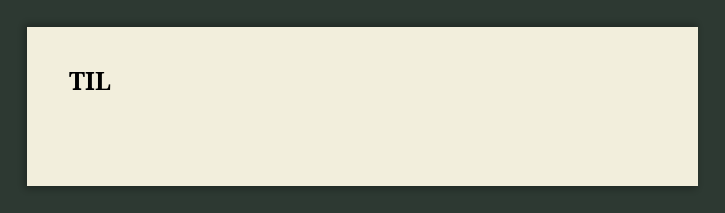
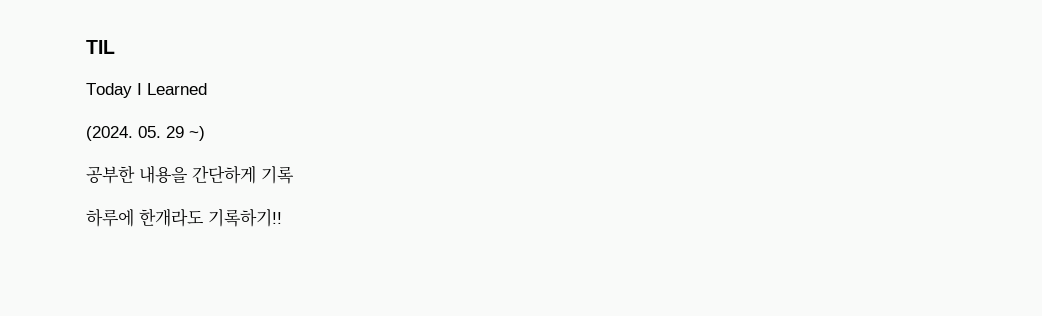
+ Today I Learned
+ (2024. 05. 29 ~)
+ 공부한 내용을 간단하게 기록
+ 하루에 한개라도 기록하기!!

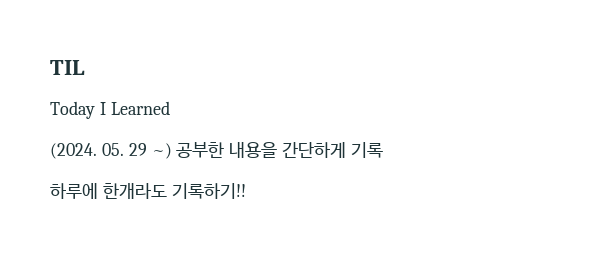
- 05. 29 ~)
- 공부한 내용을 간단하게 기록
+ 05. 29 ~) 공부한 내용을 간단하게 기록

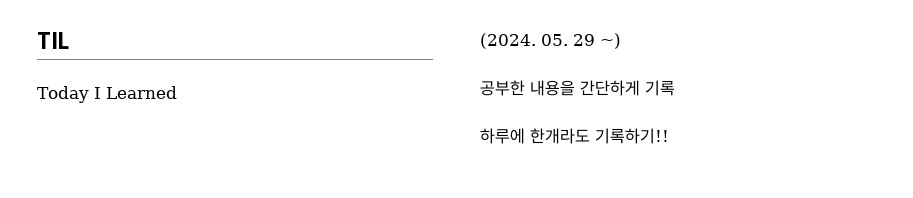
- 05. 29 ~) 공부한 내용을 간단하게 기록
+ 05. 29 ~)
+ 공부한 내용을 간단하게 기록

